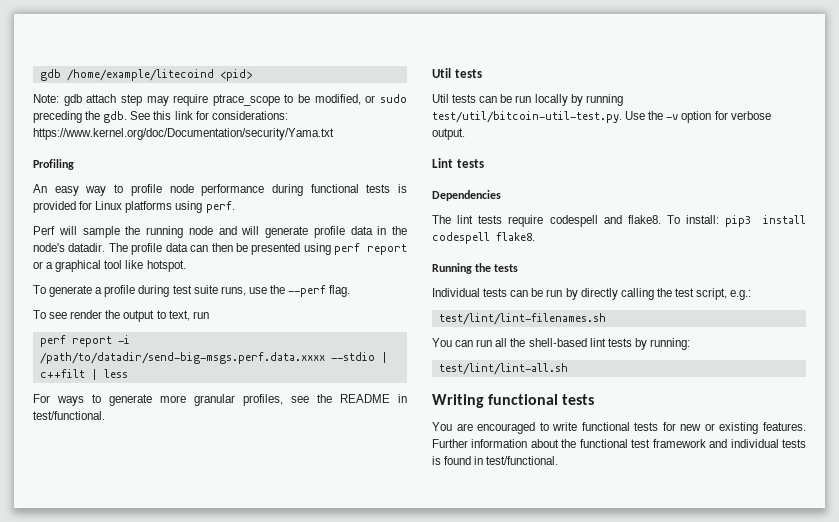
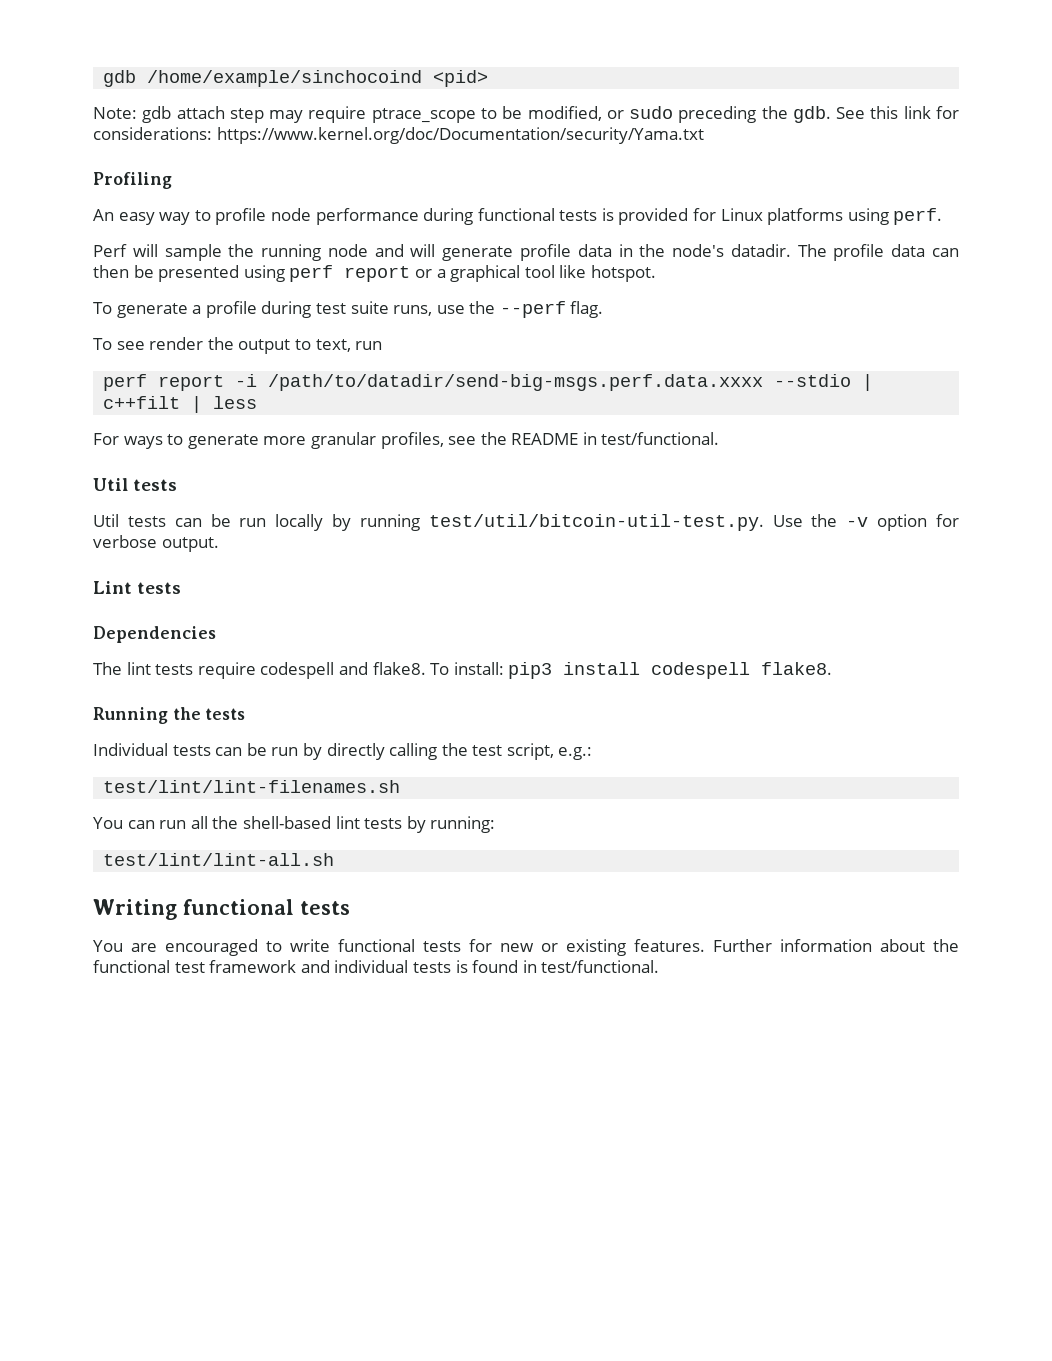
- gdb /home/example/litecoind <pid>
+ gdb /home/example/sinchocoind <pid>

